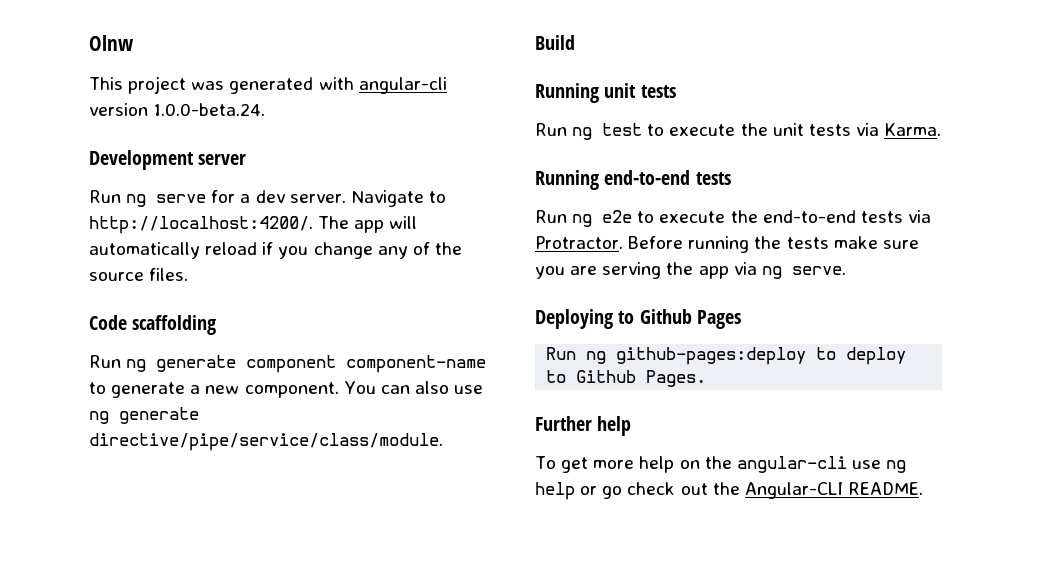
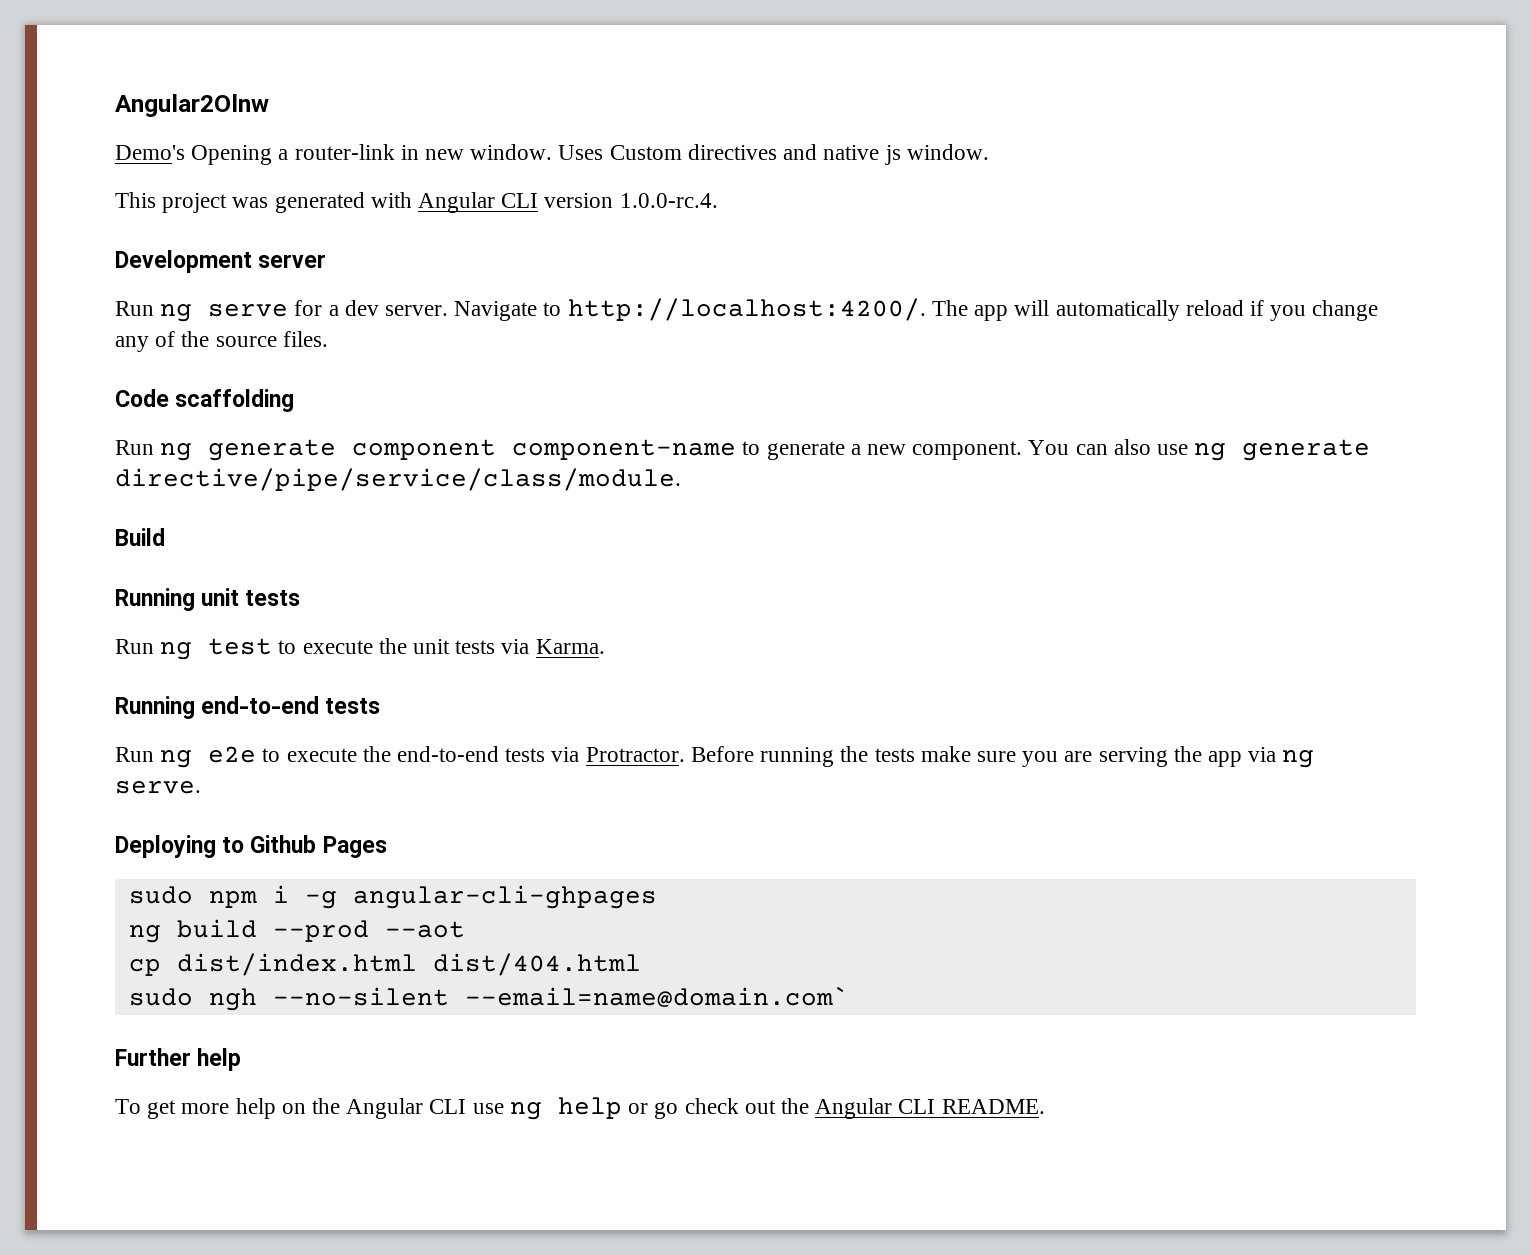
- Olnw
+ Angular2Olnw
+ Demo's Opening a router-link in new window. Uses Custom directives and native js window.
- This project was generated with angular-cli version 1.0.0-beta.24.
+ This project was generated with Angular CLI version 1.0.0-rc.4.
- Run ng github-pages:deploy to deploy to Github Pages.
+ sudo npm i -g angular-cli-ghpages
+ ng build --prod --aot
+ cp dist/index.html dist/404.html
+ sudo ngh --no-silent --email=name@domain.com`
- To get more help on the angular-cli use ng help or go check out the Angular-CLI README.
+ To get more help on the Angular CLI use ng help or go check out the Angular CLI README.

